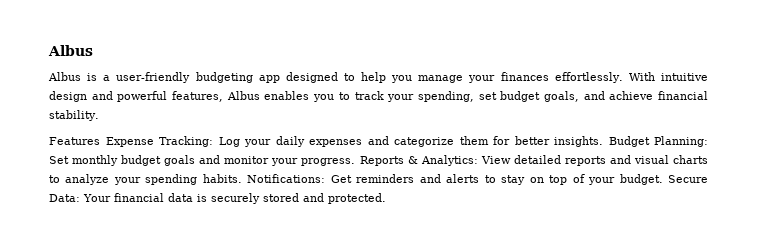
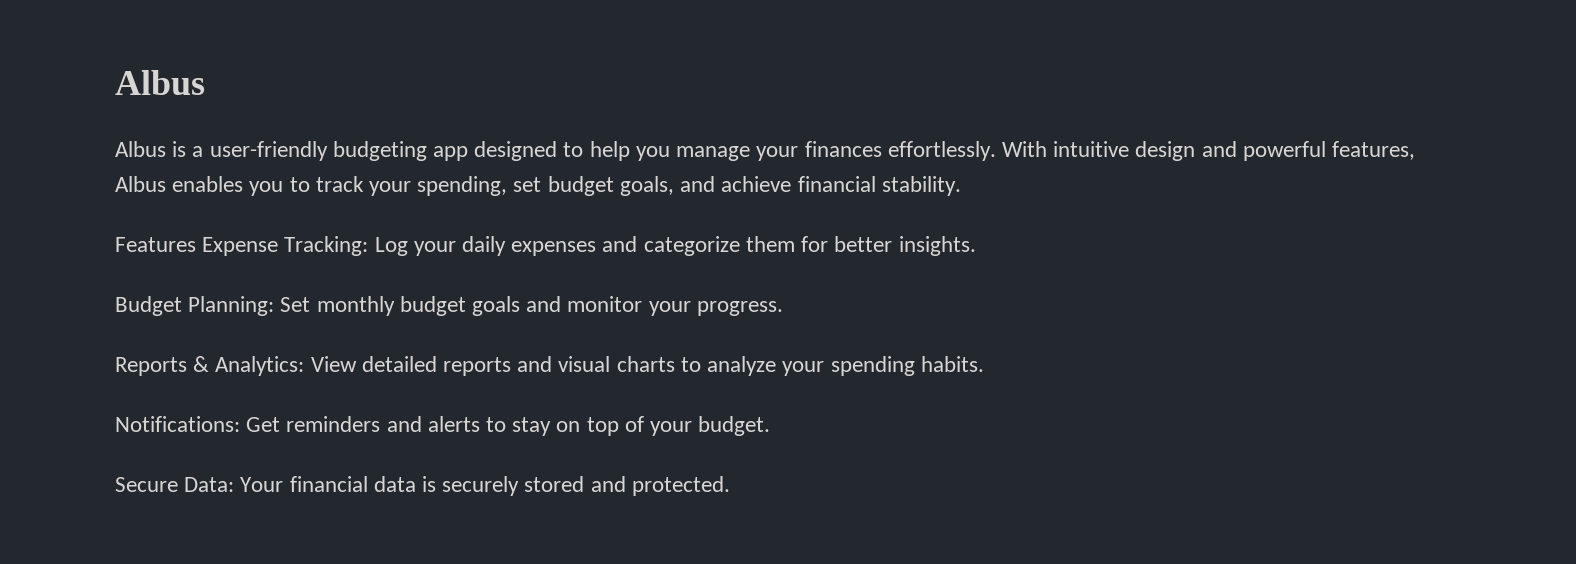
- Features Expense Tracking: Log your daily expenses and categorize them for better insights. Budget Planning: Set monthly budget goals and monitor your progress. Reports & Analytics: View detailed reports and visual charts to analyze your spending habits. Notifications: Get reminders and alerts to stay on top of your budget. Secure Data: Your financial data is securely stored and protected.
+ Features Expense Tracking: Log your daily expenses and categorize them for better insights.
+ Budget Planning: Set monthly budget goals and monitor your progress.
+ Reports & Analytics: View detailed reports and visual charts to analyze your spending habits.
+ Notifications: Get reminders and alerts to stay on top of your budget.
+ Secure Data: Your financial data is securely stored and protected.

